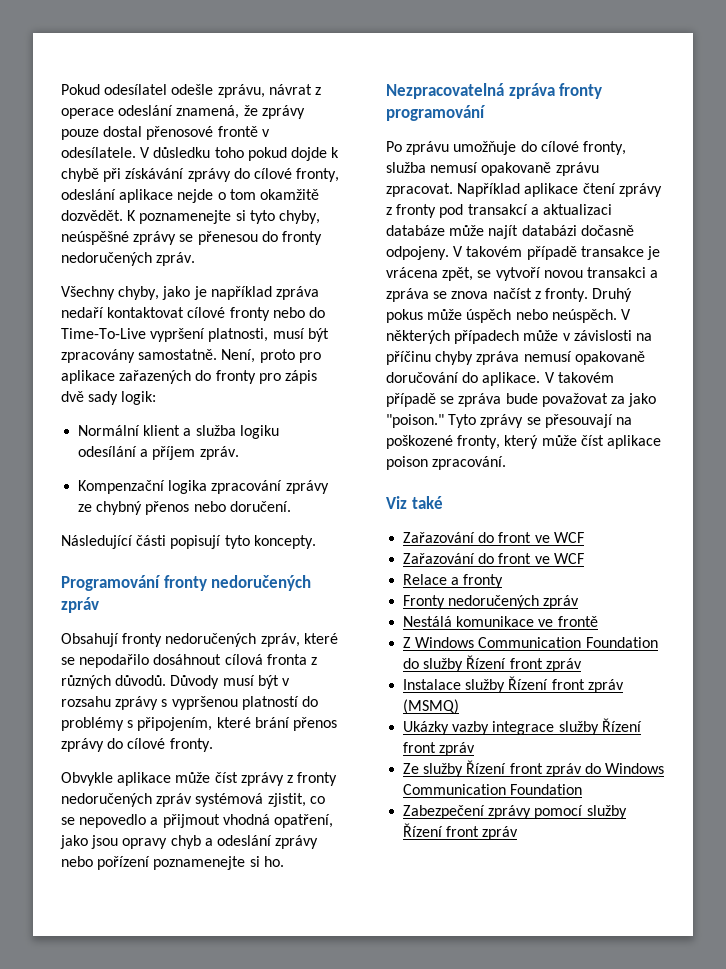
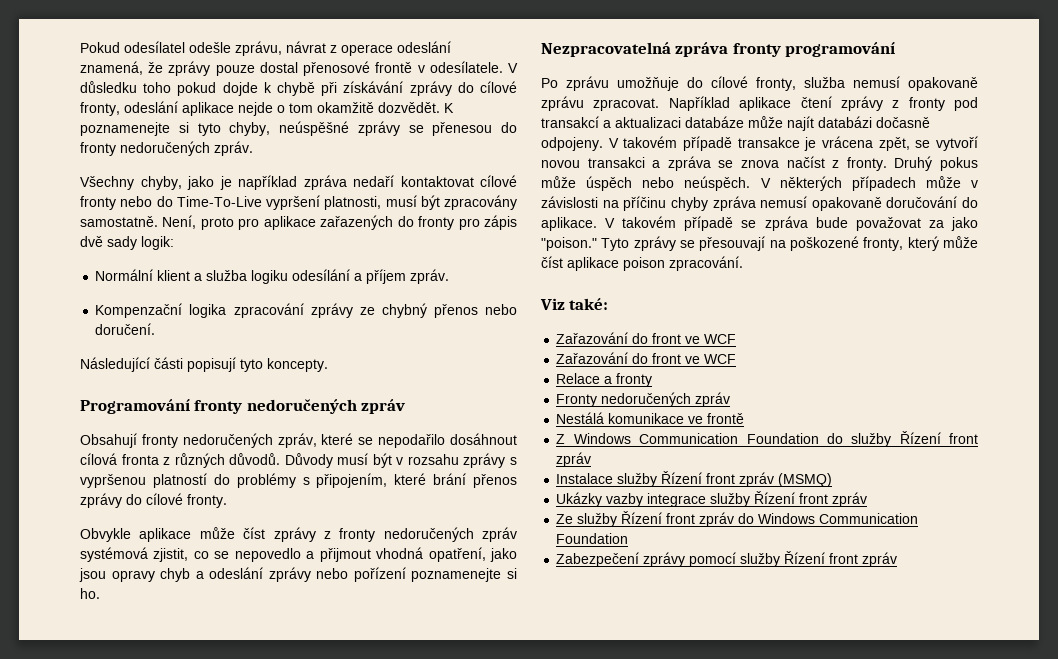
- Viz také
+ Viz také:

